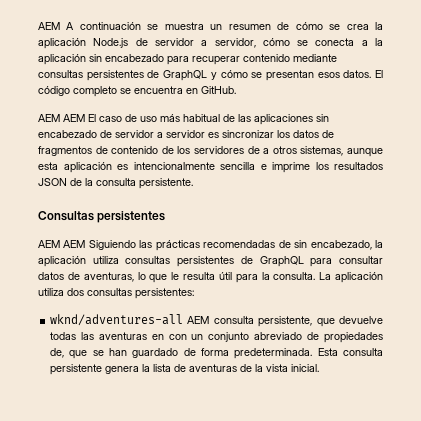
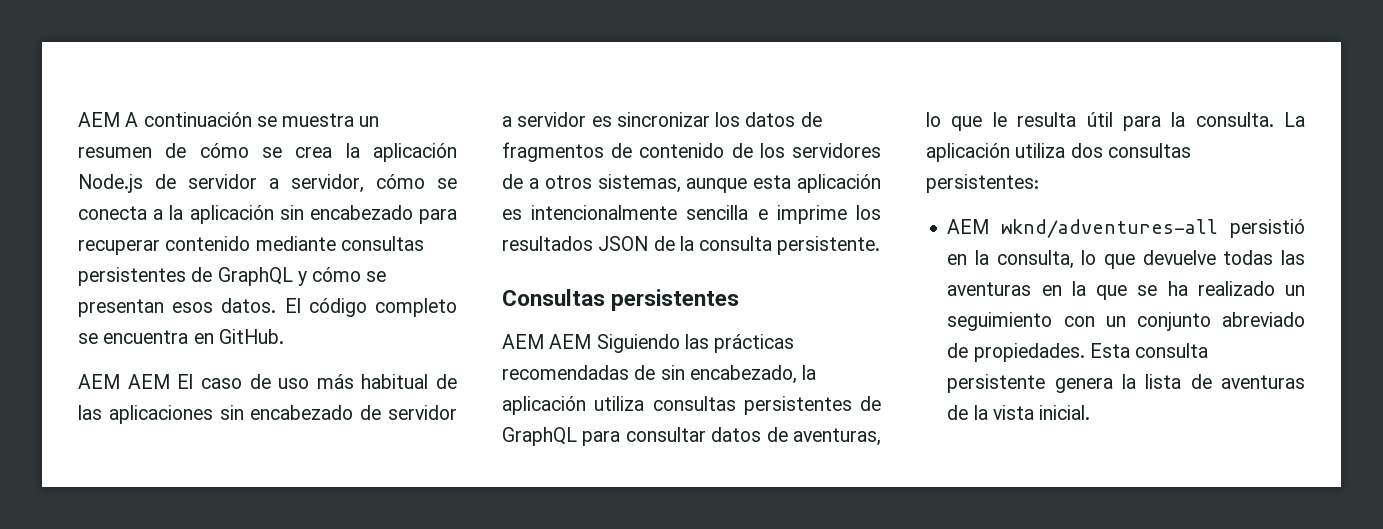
- wknd/adventures-all AEM consulta persistente, que devuelve todas las aventuras en con un conjunto abreviado de propiedades de, que se han guardado de forma predeterminada.
+ AEM wknd/adventures-all persistió en la consulta, lo que devuelve todas las aventuras en la que se ha realizado un seguimiento con un conjunto abreviado de propiedades.

